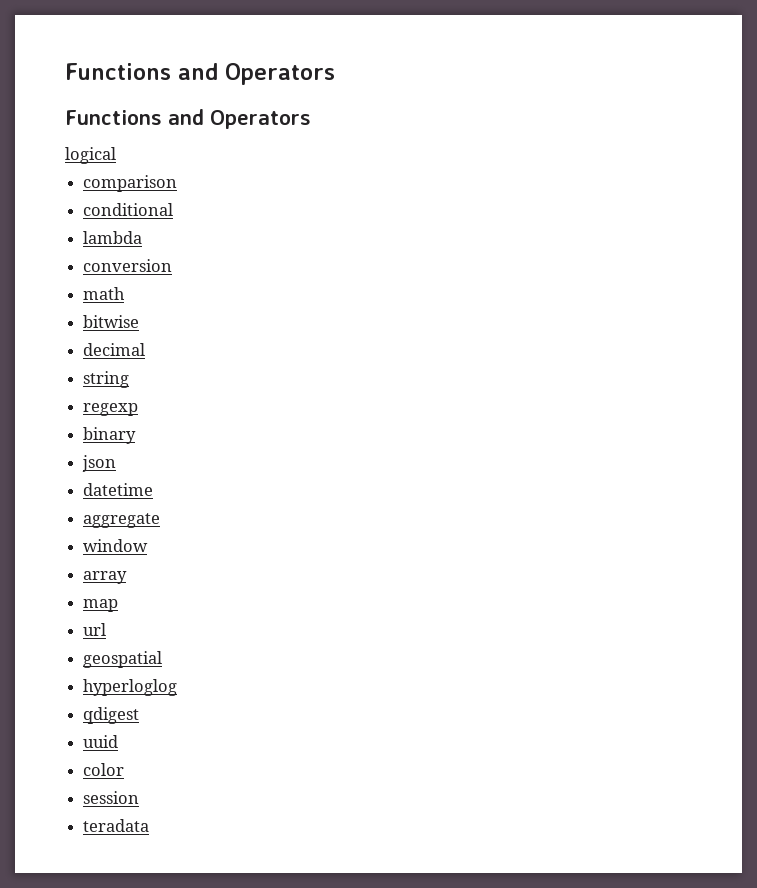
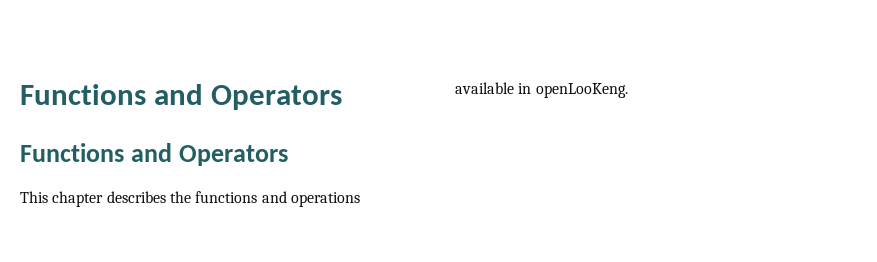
- logical
- comparison
- conditional
- lambda
- conversion
- math
- bitwise
- decimal
- string
- regexp
- binary
- json
- datetime
- aggregate
- window
- array
- map
- url
- geospatial
- hyperloglog
- qdigest
- uuid
- color
- session
- teradata
+ This chapter describes the functions and operations available in openLooKeng.

